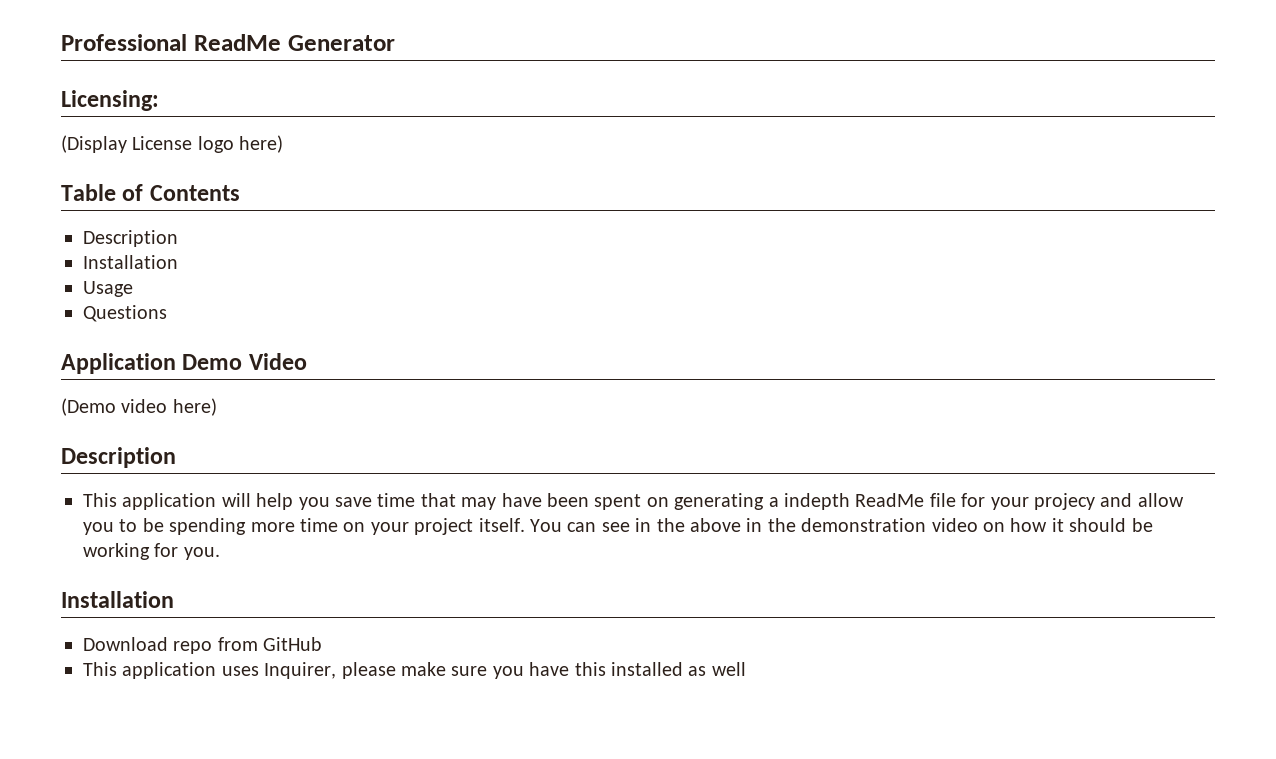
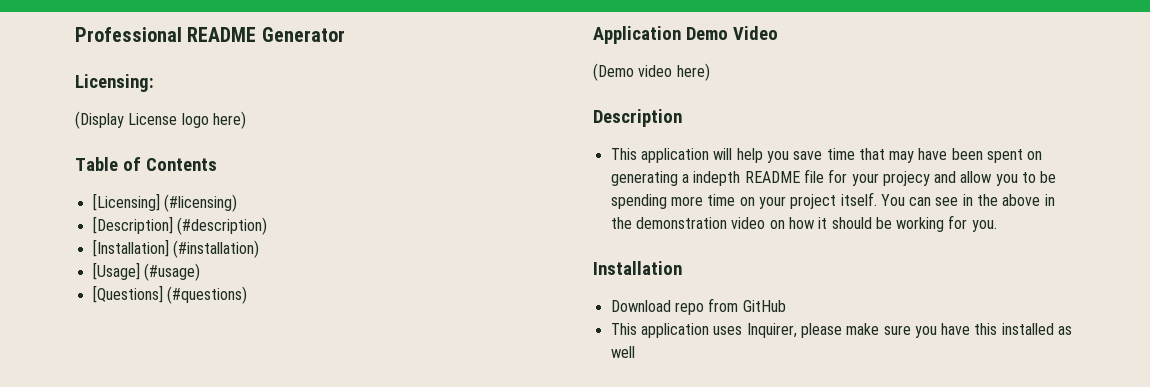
- Professional ReadMe Generator
+ Professional README Generator
  Table of Contents
- Description
- Installation
- Usage
- Questions
+ [Licensing] (#licensing)
+ [Description] (#description)
+ [Installation] (#installation)
+ [Usage] (#usage)
+ [Questions] (#questions)
- This application will help you save time that may have been spent on generating a indepth ReadMe file for your projecy and allow you to be spending more time on your project itself.
+ This application will help you save time that may have been spent on generating a indepth README file for your projecy and allow you to be spending more time on your project itself.

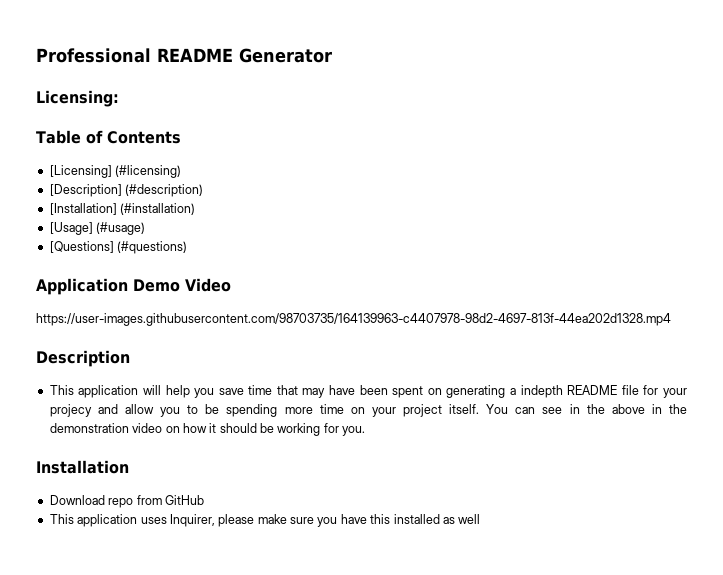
- (Display License logo here)
- (Demo video here)
+ https://user-images.githubusercontent.com/98703735/164139963-c4407978-98d2-4697-813f-44ea202d1328.mp4

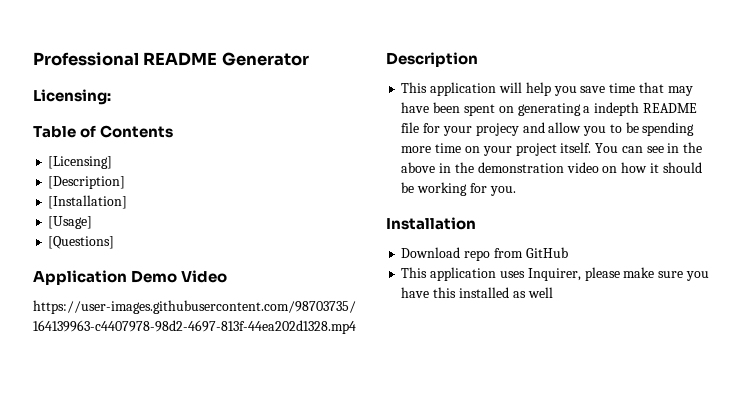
- [Licensing] (#licensing)
+ [Licensing]
- [Description] (#description)
+ [Description]
- [Installation] (#installation)
+ [Installation]
- [Usage] (#usage)
+ [Usage]
- [Questions] (#questions)
+ [Questions]

